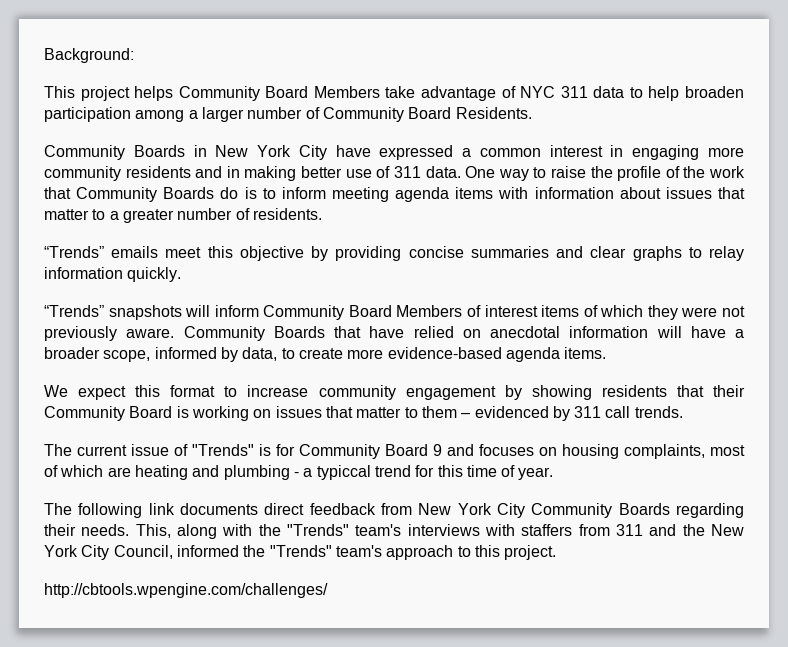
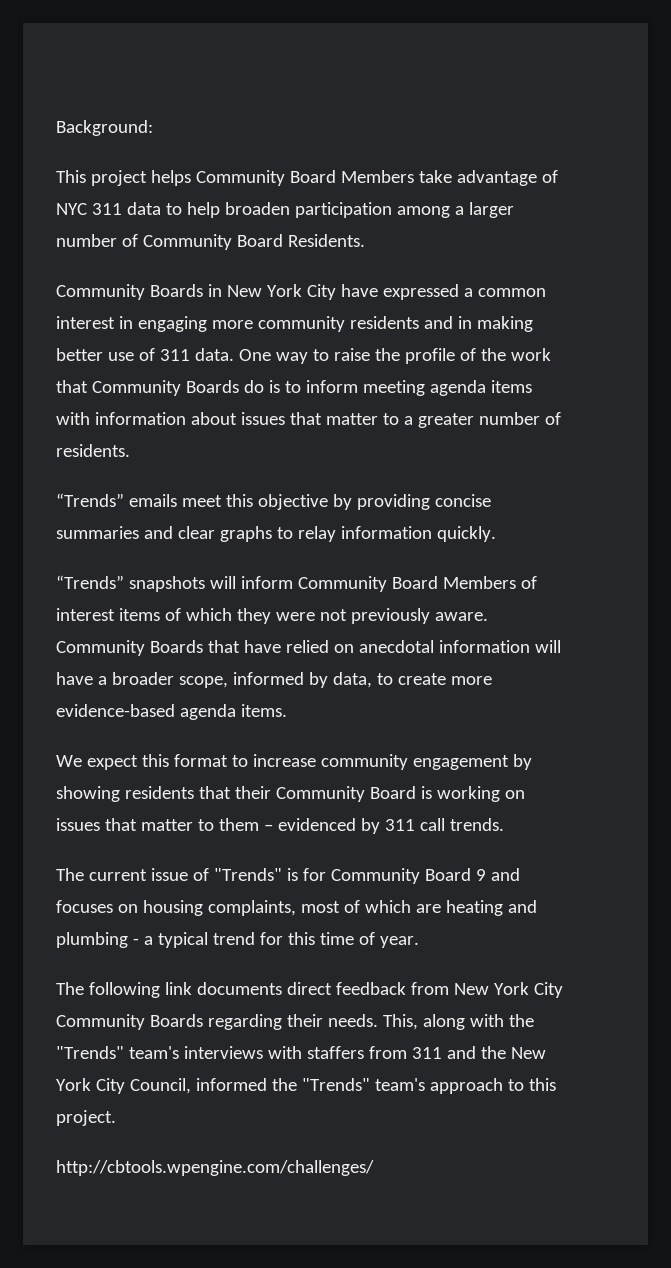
- The current issue of "Trends" is for Community Board 9 and focuses on housing complaints, most of which are heating and plumbing - a typiccal trend for this time of year.
+ The current issue of "Trends" is for Community Board 9 and focuses on housing complaints, most of which are heating and plumbing - a typical trend for this time of year.

